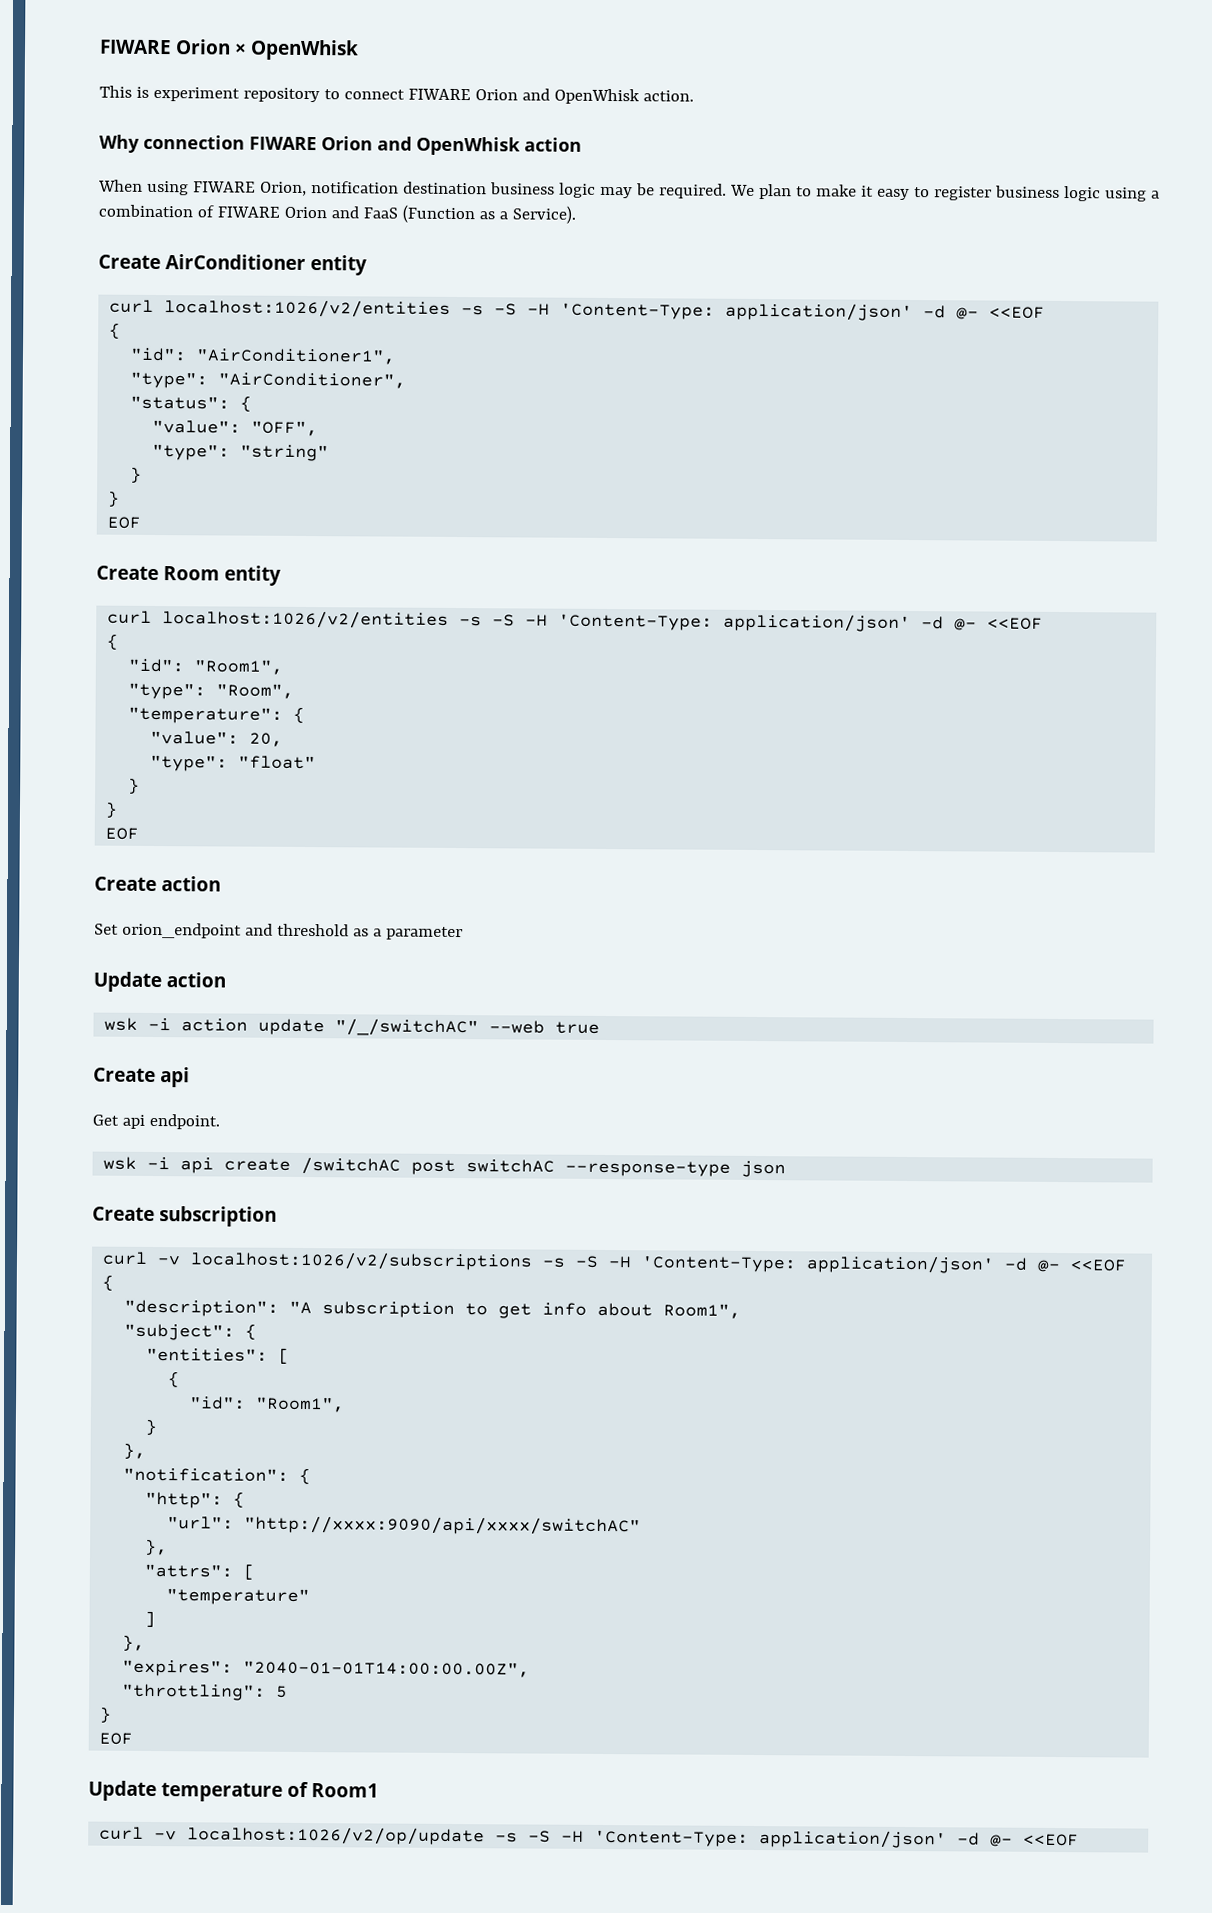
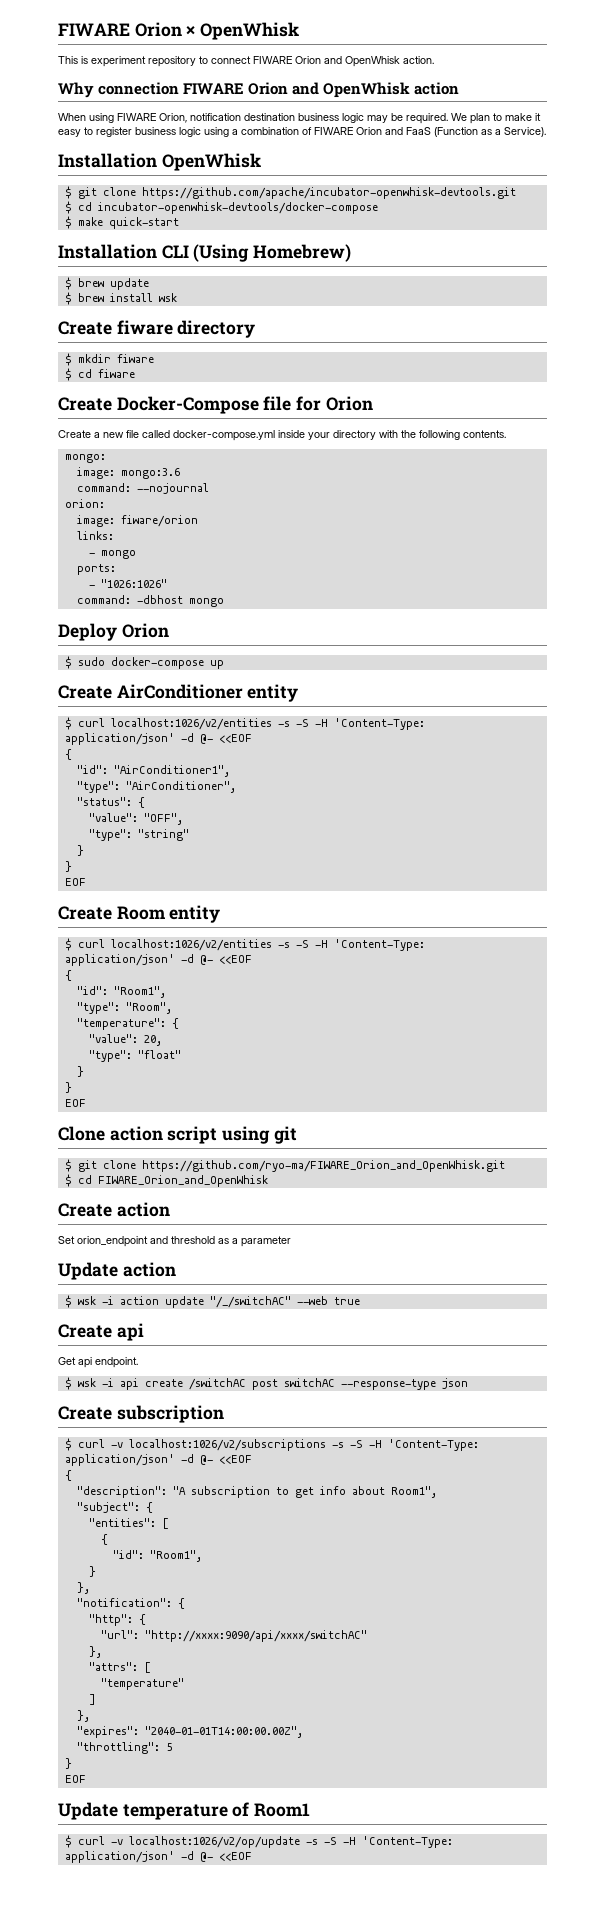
+ Installation OpenWhisk
+ $ git clone https://github.com/apache/incubator-openwhisk-devtools.git
+ $ cd incubator-openwhisk-devtools/docker-compose
+ $ make quick-start
+ Installation CLI (Using Homebrew)
+ $ brew update
+ $ brew install wsk
+ Create fiware directory
+ $ mkdir fiware
+ $ cd fiware
+ Create Docker-Compose file for Orion
+ Create a new file called docker-compose.yml inside your directory with the following contents.
+ mongo:
+ image: mongo:3.6
+ command: --nojournal
+ orion:
+ image: fiware/orion
+ links:
+ - mongo
+ ports:
+ - "1026:1026"
+ command: -dbhost mongo
+ Deploy Orion
+ $ sudo docker-compose up
  Create AirConditioner entity
- curl localhost:1026/v2/entities -s -S -H 'Content-Type: application/json' -d @- <<EOF
+ $ curl localhost:1026/v2/entities -s -S -H 'Content-Type: application/json' -d @- <<EOF
  Create Room entity
- curl localhost:1026/v2/entities -s -S -H 'Content-Type: application/json' -d @- <<EOF
+ $ curl localhost:1026/v2/entities -s -S -H 'Content-Type: application/json' -d @- <<EOF
+ Clone action script using git
+ $ git clone https://github.com/ryo-ma/FIWARE_Orion_and_OpenWhisk.git
+ $ cd FIWARE_Orion_and_OpenWhisk
- wsk -i action update "/_/switchAC" --web true
+ $ wsk -i action update "/_/switchAC" --web true
- wsk -i api create /switchAC post switchAC --response-type json
+ $ wsk -i api create /switchAC post switchAC --response-type json
- curl -v localhost:1026/v2/subscriptions -s -S -H 'Content-Type: application/json' -d @- <<EOF
+ $ curl -v localhost:1026/v2/subscriptions -s -S -H 'Content-Type: application/json' -d @- <<EOF
- curl -v localhost:1026/v2/op/update -s -S -H 'Content-Type: application/json' -d @- <<EOF
+ $ curl -v localhost:1026/v2/op/update -s -S -H 'Content-Type: application/json' -d @- <<EOF

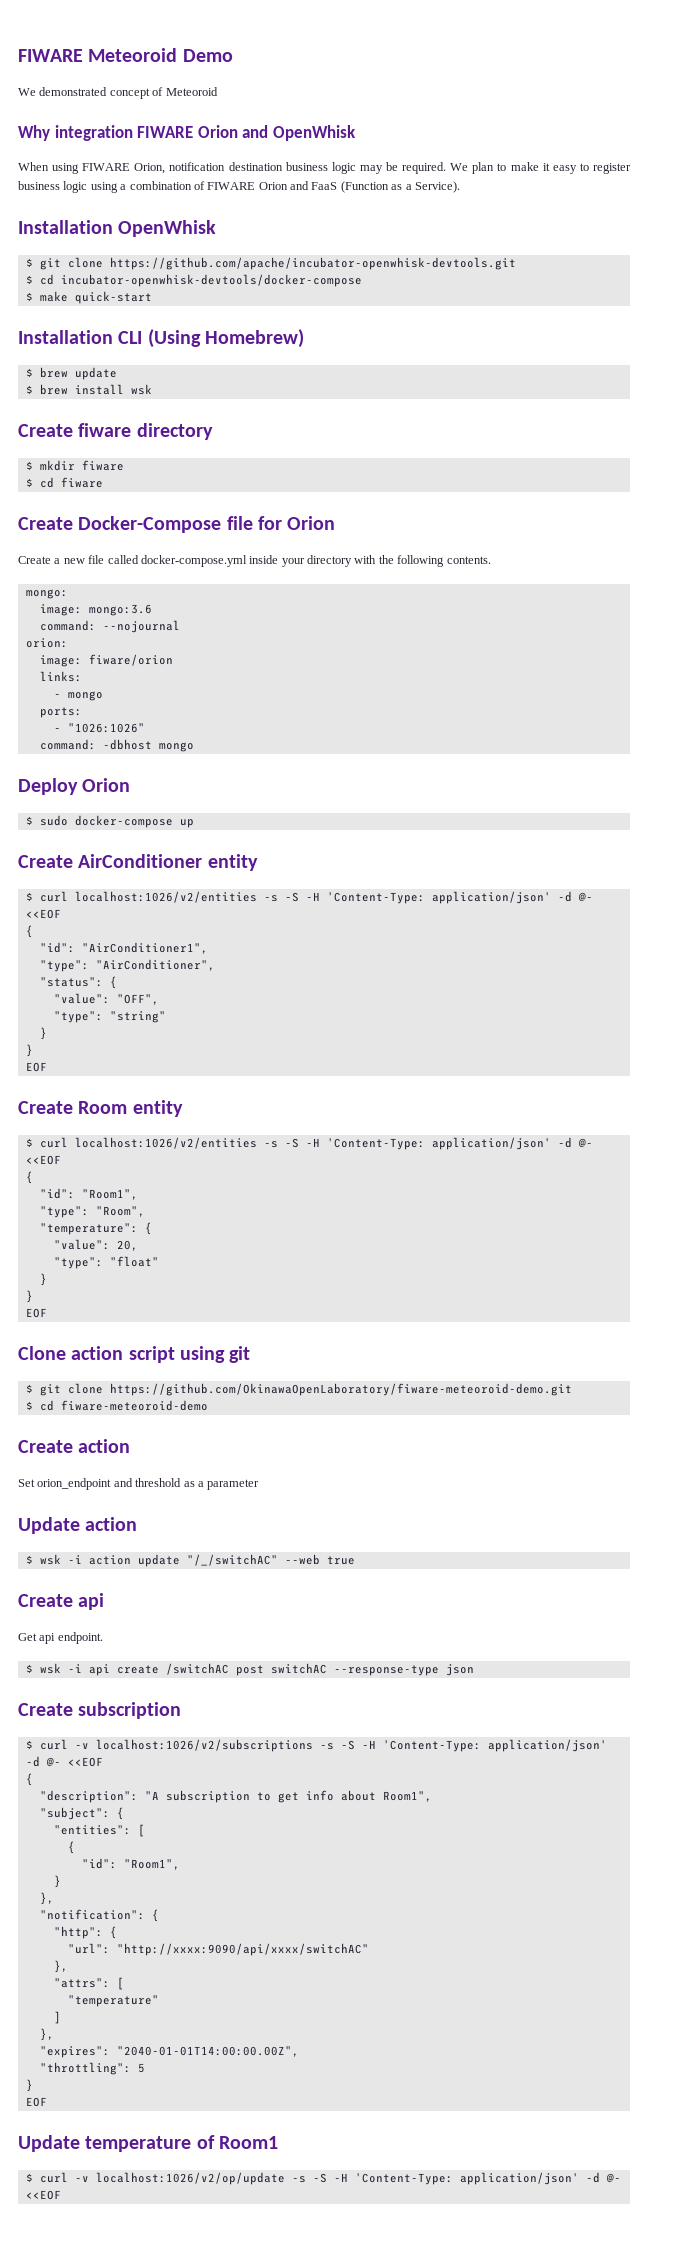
- FIWARE Orion × OpenWhisk
- This is experiment repository to connect FIWARE Orion and OpenWhisk action.
- Why connection FIWARE Orion and OpenWhisk action
+ FIWARE Meteoroid Demo
+ We demonstrated concept of Meteoroid
+ Why integration FIWARE Orion and OpenWhisk
- $ git clone https://github.com/ryo-ma/FIWARE_Orion_and_OpenWhisk.git
- $ cd FIWARE_Orion_and_OpenWhisk
+ $ git clone https://github.com/OkinawaOpenLaboratory/fiware-meteoroid-demo.git
+ $ cd fiware-meteoroid-demo

